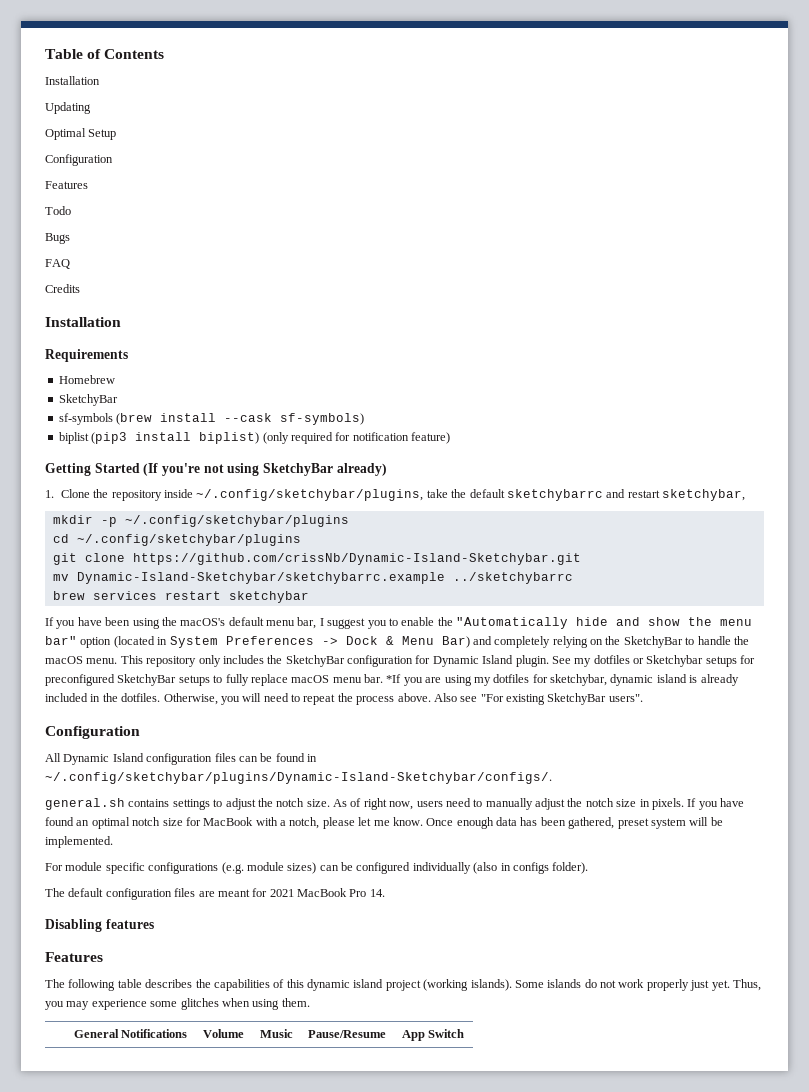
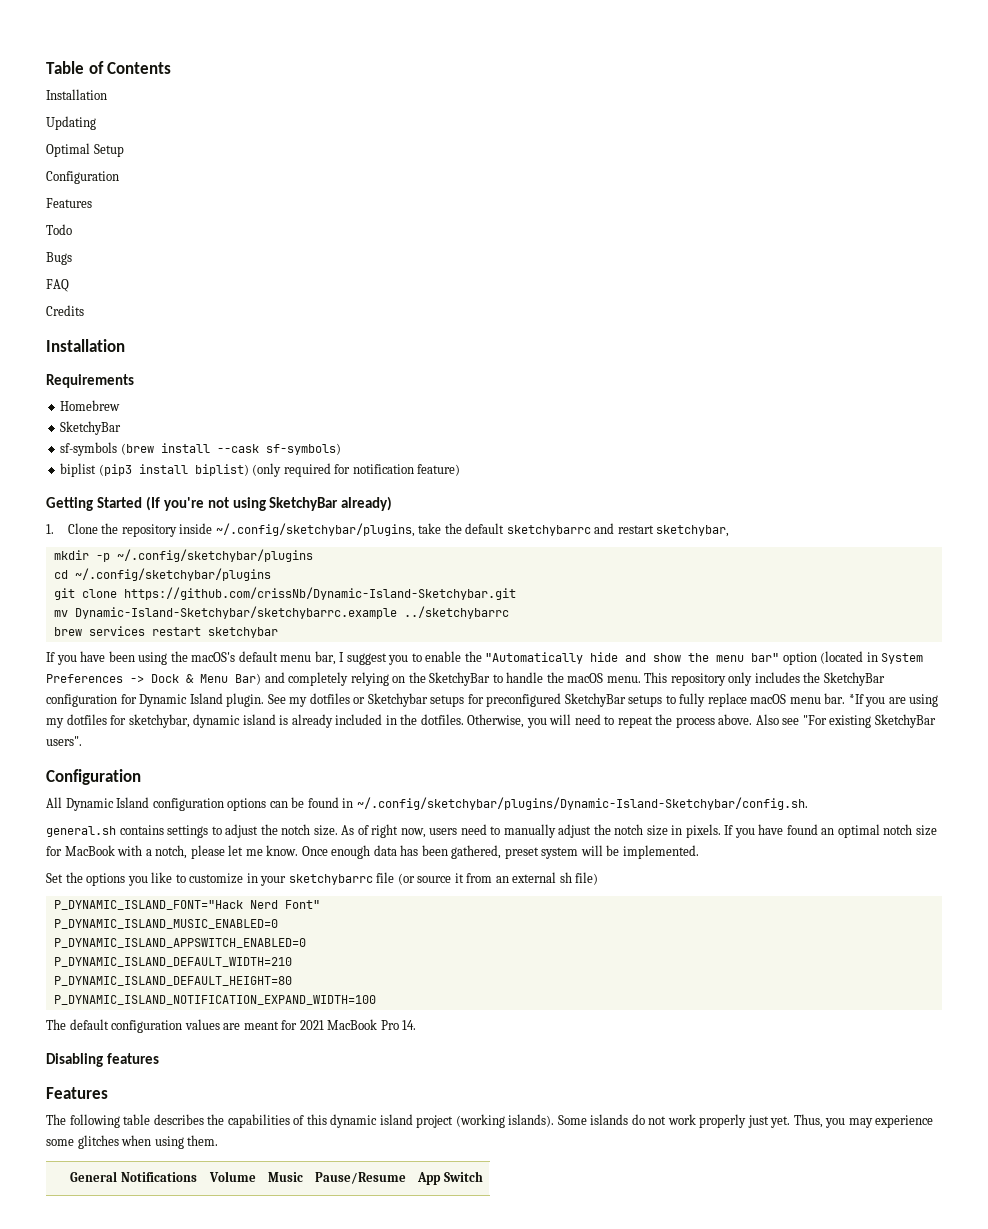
- All Dynamic Island configuration files can be found in ~/.config/sketchybar/plugins/Dynamic-Island-Sketchybar/configs/.
+ All Dynamic Island configuration options can be found in ~/.config/sketchybar/plugins/Dynamic-Island-Sketchybar/config.sh.
- For module specific configurations (e.g. module sizes) can be configured individually (also in configs folder).
+ Set the options you like to customize in your sketchybarrc file (or source it from an external sh file)
+ P_DYNAMIC_ISLAND_FONT="Hack Nerd Font"
+ P_DYNAMIC_ISLAND_MUSIC_ENABLED=0
+ P_DYNAMIC_ISLAND_APPSWITCH_ENABLED=0
+ P_DYNAMIC_ISLAND_DEFAULT_WIDTH=210
+ P_DYNAMIC_ISLAND_DEFAULT_HEIGHT=80
+ P_DYNAMIC_ISLAND_NOTIFICATION_EXPAND_WIDTH=100
- The default configuration files are meant for 2021 MacBook Pro 14.
+ The default configuration values are meant for 2021 MacBook Pro 14.

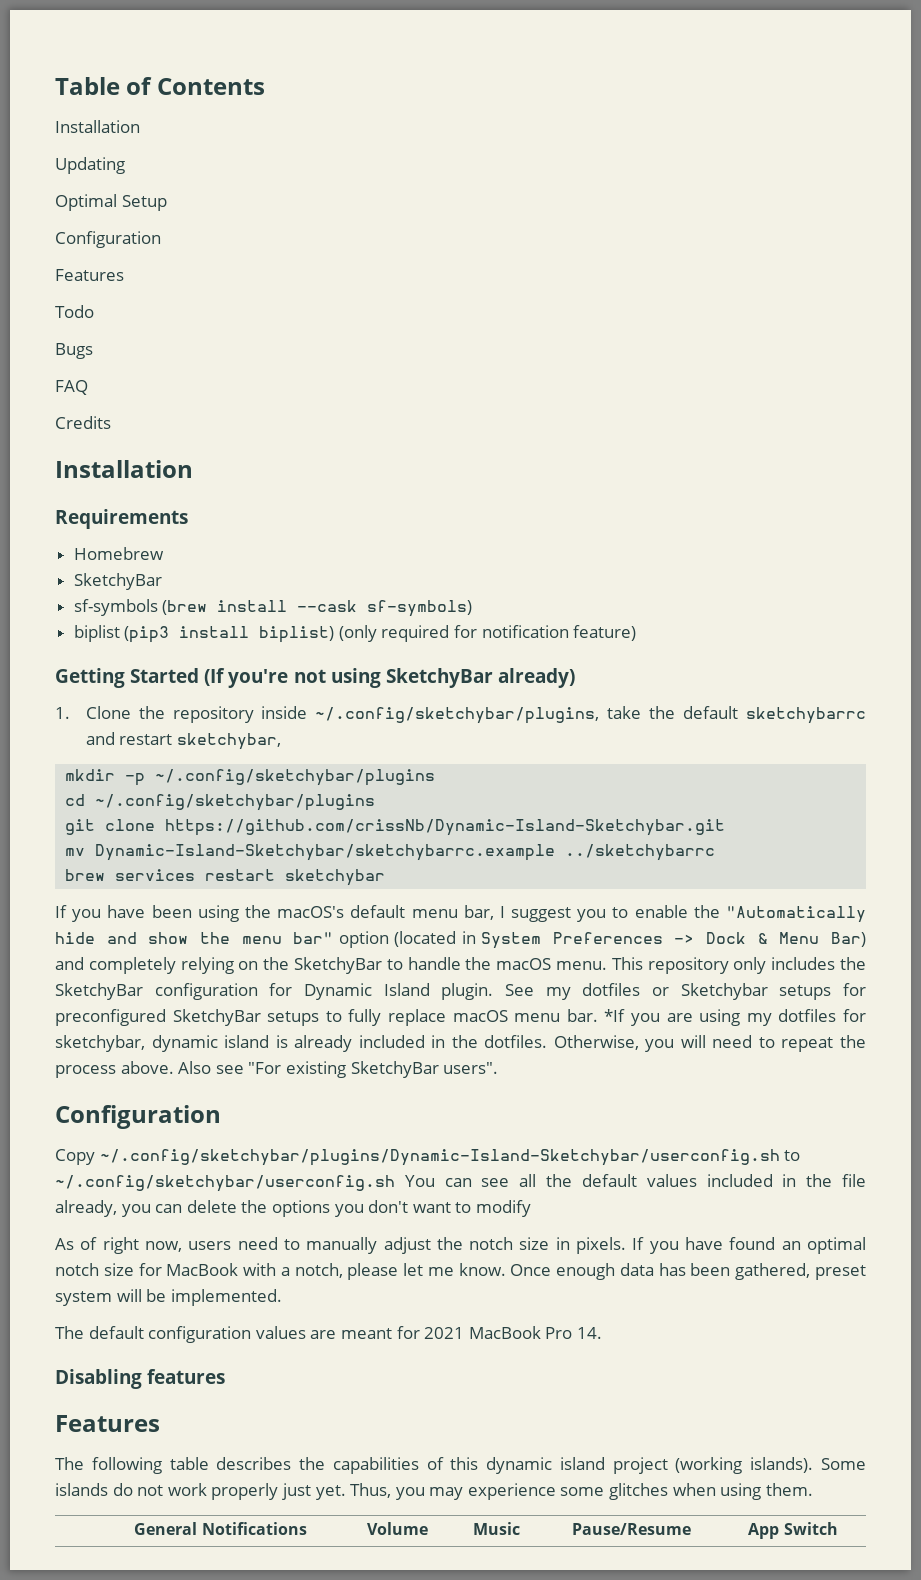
- All Dynamic Island configuration options can be found in ~/.config/sketchybar/plugins/Dynamic-Island-Sketchybar/config.sh.
- general.sh contains settings to adjust the notch size. As of right now, users need to manually adjust the notch size in pixels.
+ Copy ~/.config/sketchybar/plugins/Dynamic-Island-Sketchybar/userconfig.sh to ~/.config/sketchybar/userconfig.sh You can see all the default values included in the file already, you can delete the options you don't want to modify
+ As of right now, users need to manually adjust the notch size in pixels.
- Set the options you like to customize in your sketchybarrc file (or source it from an external sh file)
- P_DYNAMIC_ISLAND_FONT="Hack Nerd Font"
- P_DYNAMIC_ISLAND_MUSIC_ENABLED=0
- P_DYNAMIC_ISLAND_APPSWITCH_ENABLED=0
- P_DYNAMIC_ISLAND_DEFAULT_WIDTH=210
- P_DYNAMIC_ISLAND_DEFAULT_HEIGHT=80
- P_DYNAMIC_ISLAND_NOTIFICATION_EXPAND_WIDTH=100

